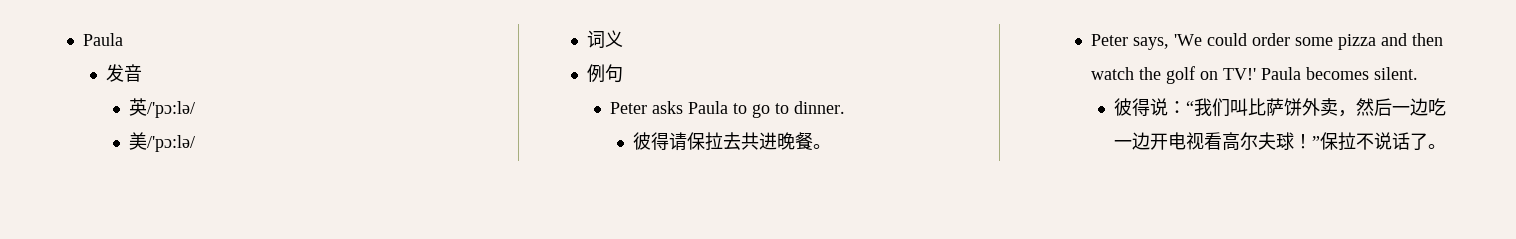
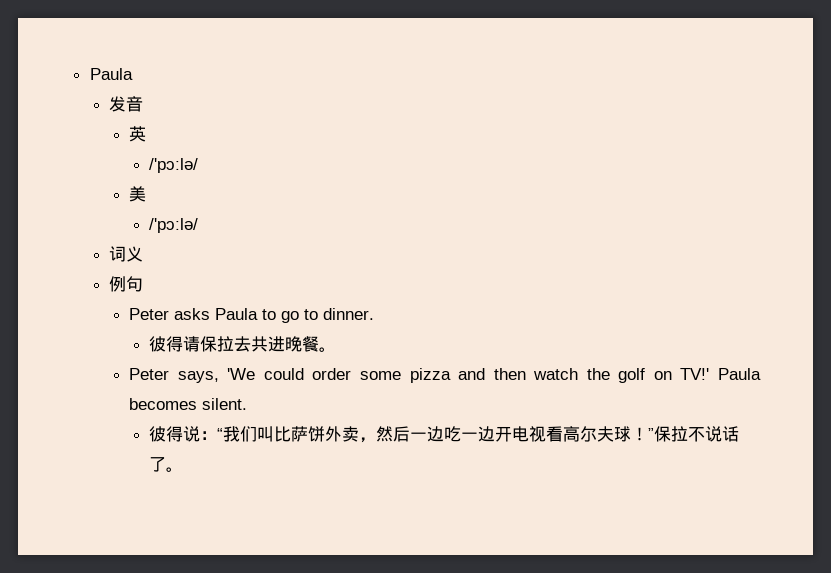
- 英/'pɔ:lə/
+ 英
+ /'pɔ:lə/
- 美/'pɔ:lə/
+ 美
+ /'pɔ:lə/

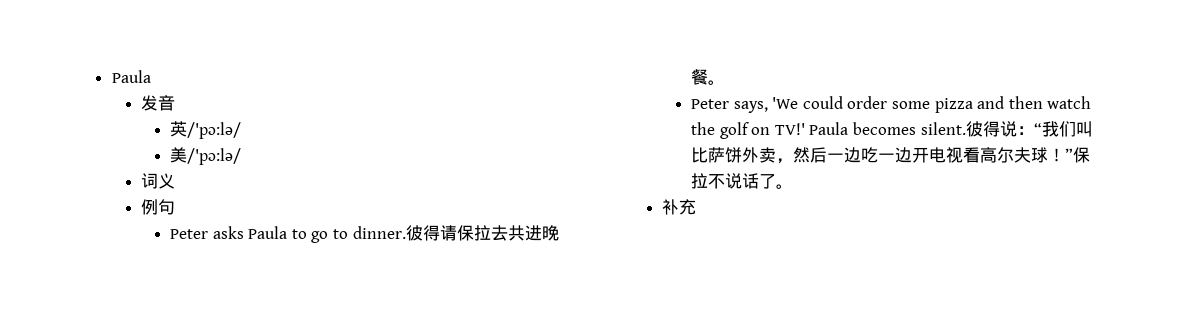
- 英
- /'pɔ:lə/
+ 英/'pɔ:lə/
- 美
- /'pɔ:lə/
+ 美/'pɔ:lə/
- Peter asks Paula to go to dinner.
- 彼得请保拉去共进晚餐。
+ Peter asks Paula to go to dinner.彼得请保拉去共进晚餐。
- Paula becomes silent.
- 彼得说：“我们叫比萨饼外卖，然后一边吃一边开电视看高尔夫球！”保拉不说话了。
+ Paula becomes silent.彼得说：“我们叫比萨饼外卖，然后一边吃一边开电视看高尔夫球！”保拉不说话了。
+ 补充

